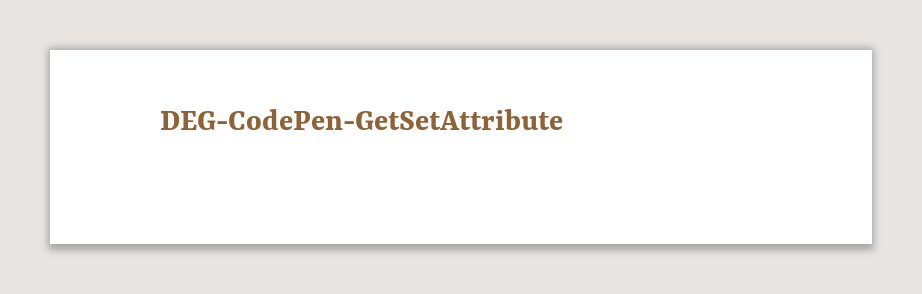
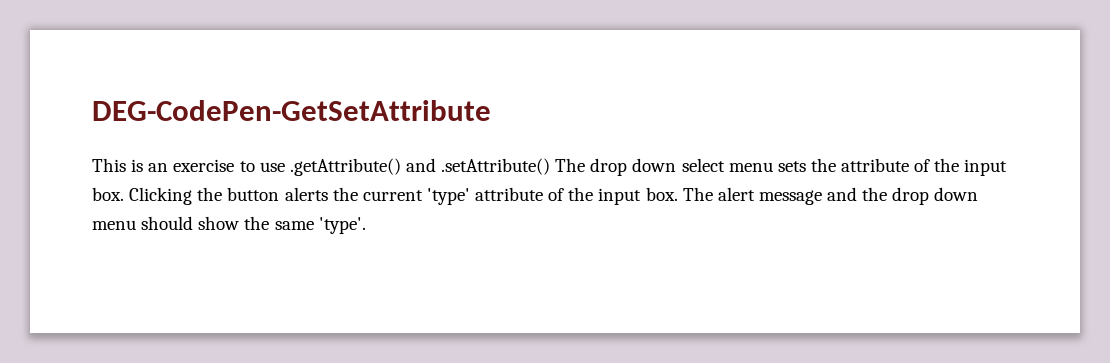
+ This is an exercise to use .getAttribute() and .setAttribute() The drop down select menu sets the attribute of the input box. Clicking the button alerts the current 'type' attribute of the input box. The alert message and the drop down menu should show the same 'type'.

